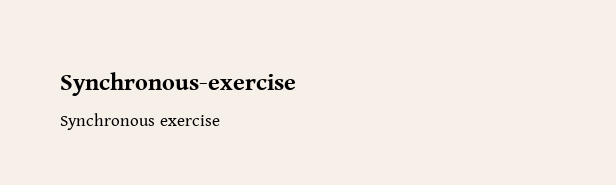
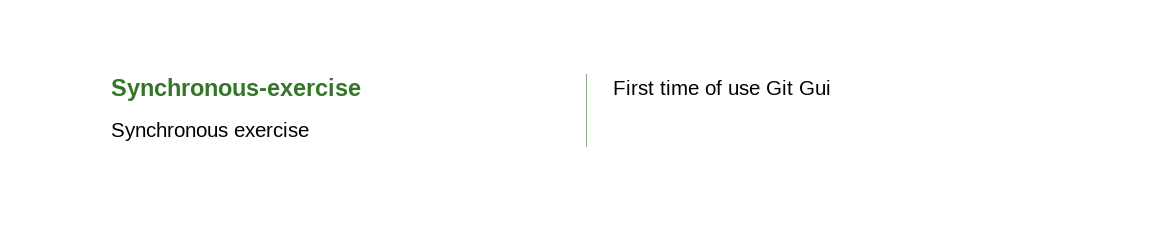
+ First time of use Git Gui

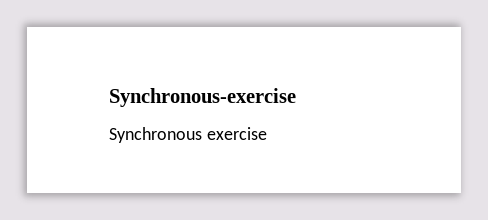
- First time of use Git Gui

